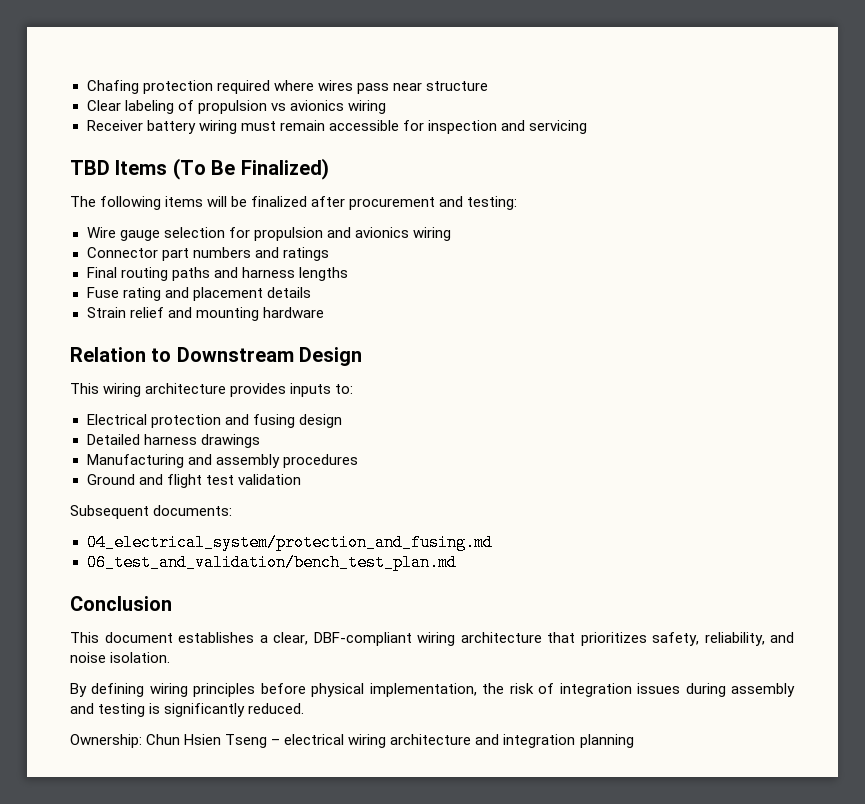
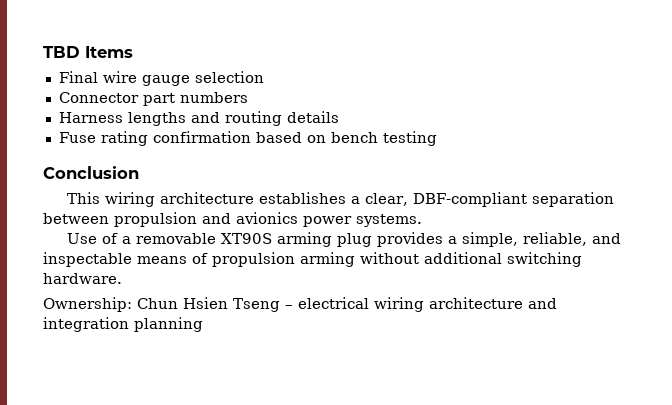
- Chafing protection required where wires pass near structure
- Clear labeling of propulsion vs avionics wiring
- Receiver battery wiring must remain accessible for inspection and servicing
- TBD Items (To Be Finalized)
- The following items will be finalized after procurement and testing:
- Wire gauge selection for propulsion and avionics wiring
- Connector part numbers and ratings
- Final routing paths and harness lengths
- Fuse rating and placement details
- Strain relief and mounting hardware
- Relation to Downstream Design
- This wiring architecture provides inputs to:
- Electrical protection and fusing design
- Detailed harness drawings
- Manufacturing and assembly procedures
- Ground and flight test validation
- Subsequent documents:
- 04_electrical_system/protection_and_fusing.md
- 06_test_and_validation/bench_test_plan.md
+ TBD Items
+ Final wire gauge selection
+ Connector part numbers
+ Harness lengths and routing details
+ Fuse rating confirmation based on bench testing
  Conclusion
- This document establishes a clear, DBF-compliant wiring architecture that prioritizes safety, reliability, and noise isolation.
- By defining wiring principles before physical implementation, the risk of integration issues during assembly and testing is significantly reduced.
+ This wiring architecture establishes a clear, DBF-compliant separation between propulsion and avionics power systems.
+ Use of a removable XT90S arming plug provides a simple, reliable, and inspectable means of propulsion arming without additional switching hardware.

